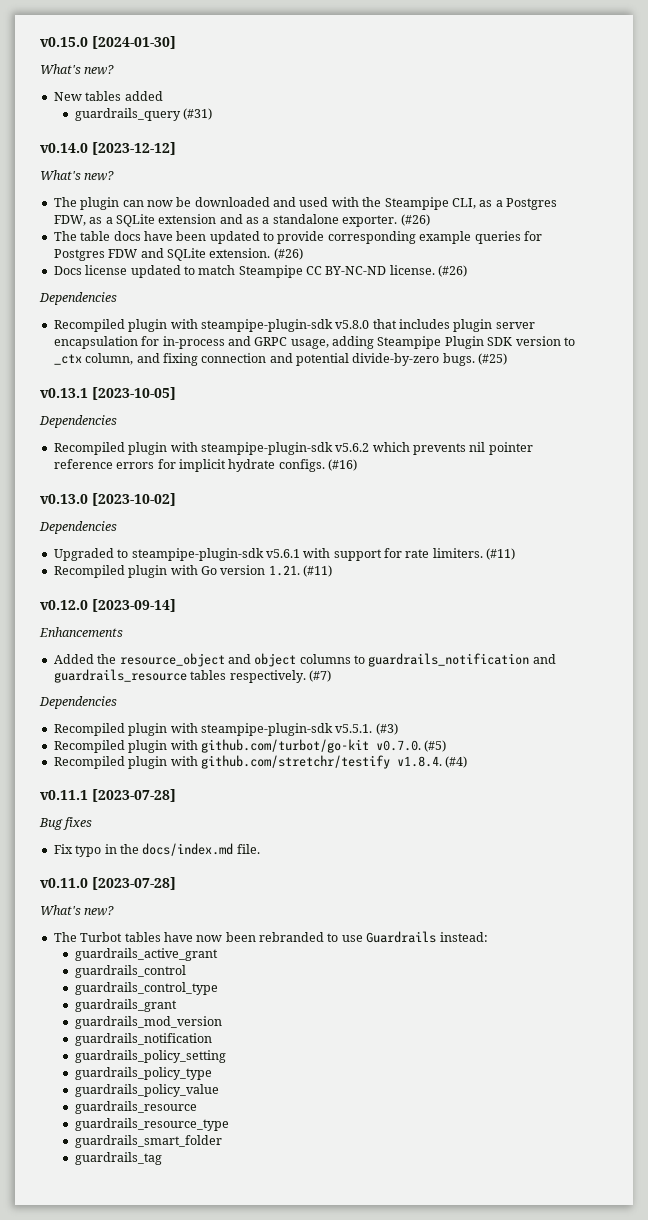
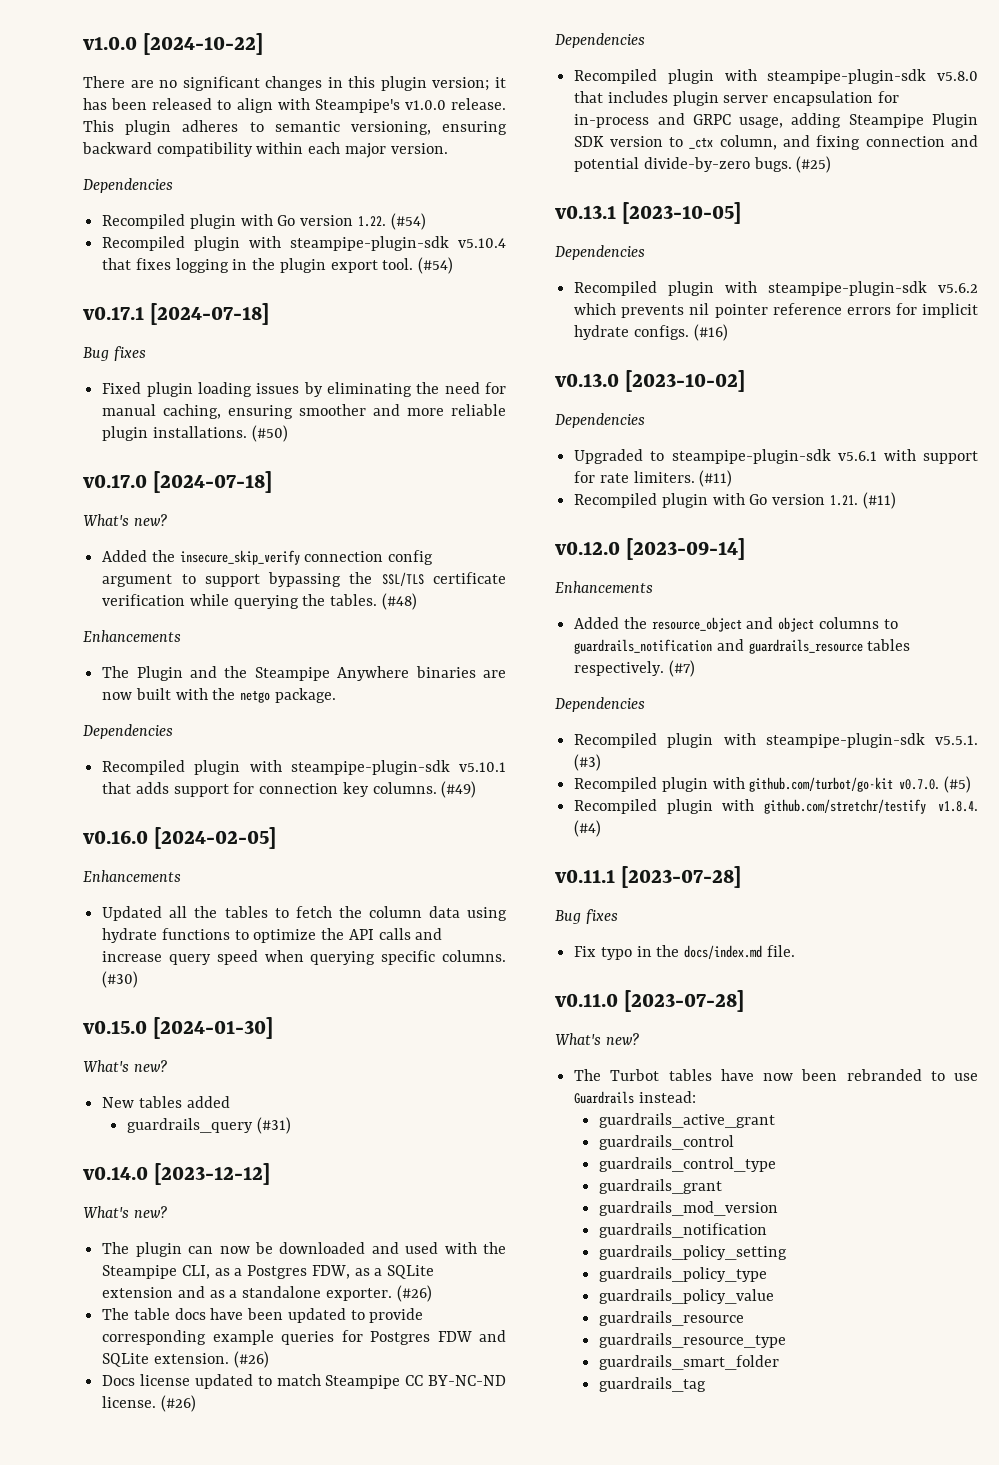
+ v1.0.0 [2024-10-22]
+ There are no significant changes in this plugin version; it has been released to align with Steampipe's v1.0.0 release. This plugin adheres to semantic versioning, ensuring backward compatibility within each major version.
+ Dependencies
+ Recompiled plugin with Go version 1.22. (#54)
+ Recompiled plugin with steampipe-plugin-sdk v5.10.4 that fixes logging in the plugin export tool. (#54)
+ v0.17.1 [2024-07-18]
+ Bug fixes
+ Fixed plugin loading issues by eliminating the need for manual caching, ensuring smoother and more reliable plugin installations. (#50)
+ v0.17.0 [2024-07-18]
+ What's new?
+ Added the insecure_skip_verify connection config argument to support bypassing the SSL/TLS certificate verification while querying the tables. (#48)
+ Enhancements
+ The Plugin and the Steampipe Anywhere binaries are now built with the netgo package.
+ Dependencies
+ Recompiled plugin with steampipe-plugin-sdk v5.10.1 that adds support for connection key columns. (#49)
+ v0.16.0 [2024-02-05]
+ Enhancements
+ Updated all the tables to fetch the column data using hydrate functions to optimize the API calls and increase query speed when querying specific columns. (#30)

